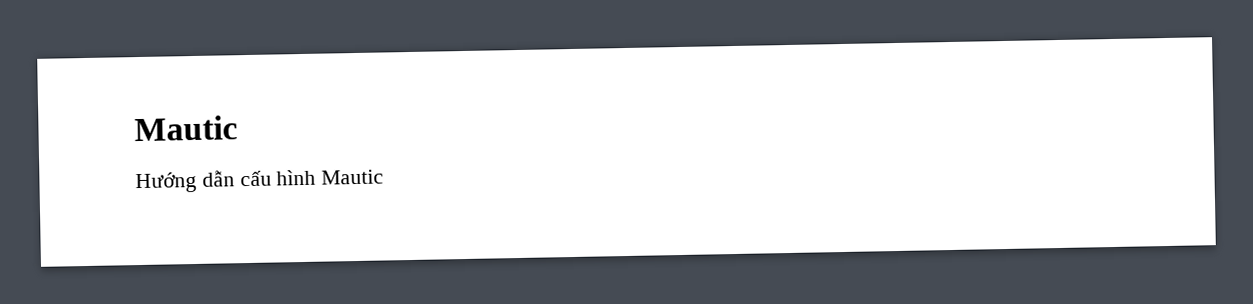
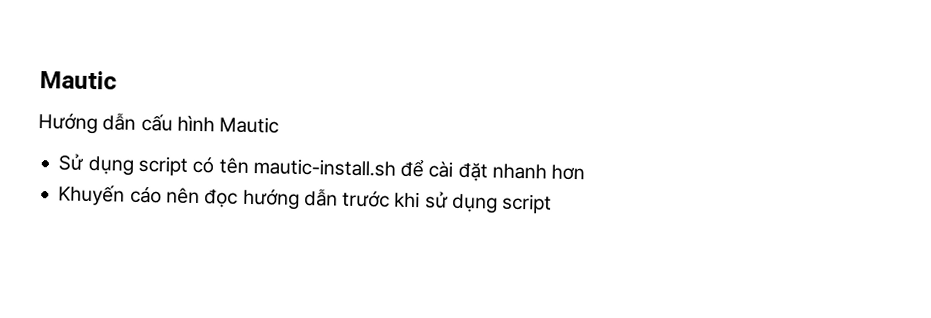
+ Sử dụng script có tên mautic-install.sh để cài đặt nhanh hơn
+ Khuyến cáo nên đọc hướng dẫn trước khi sử dụng script

